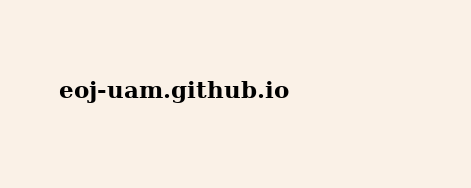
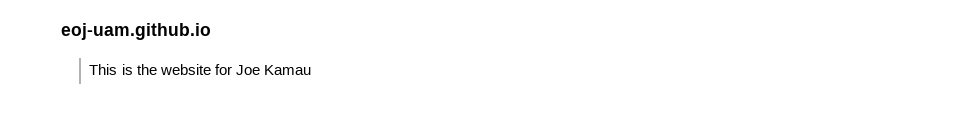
+ This is the website for Joe Kamau

